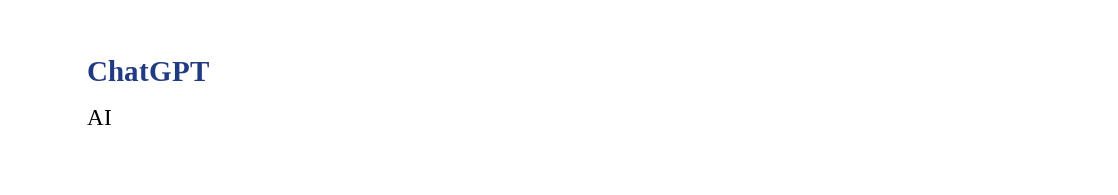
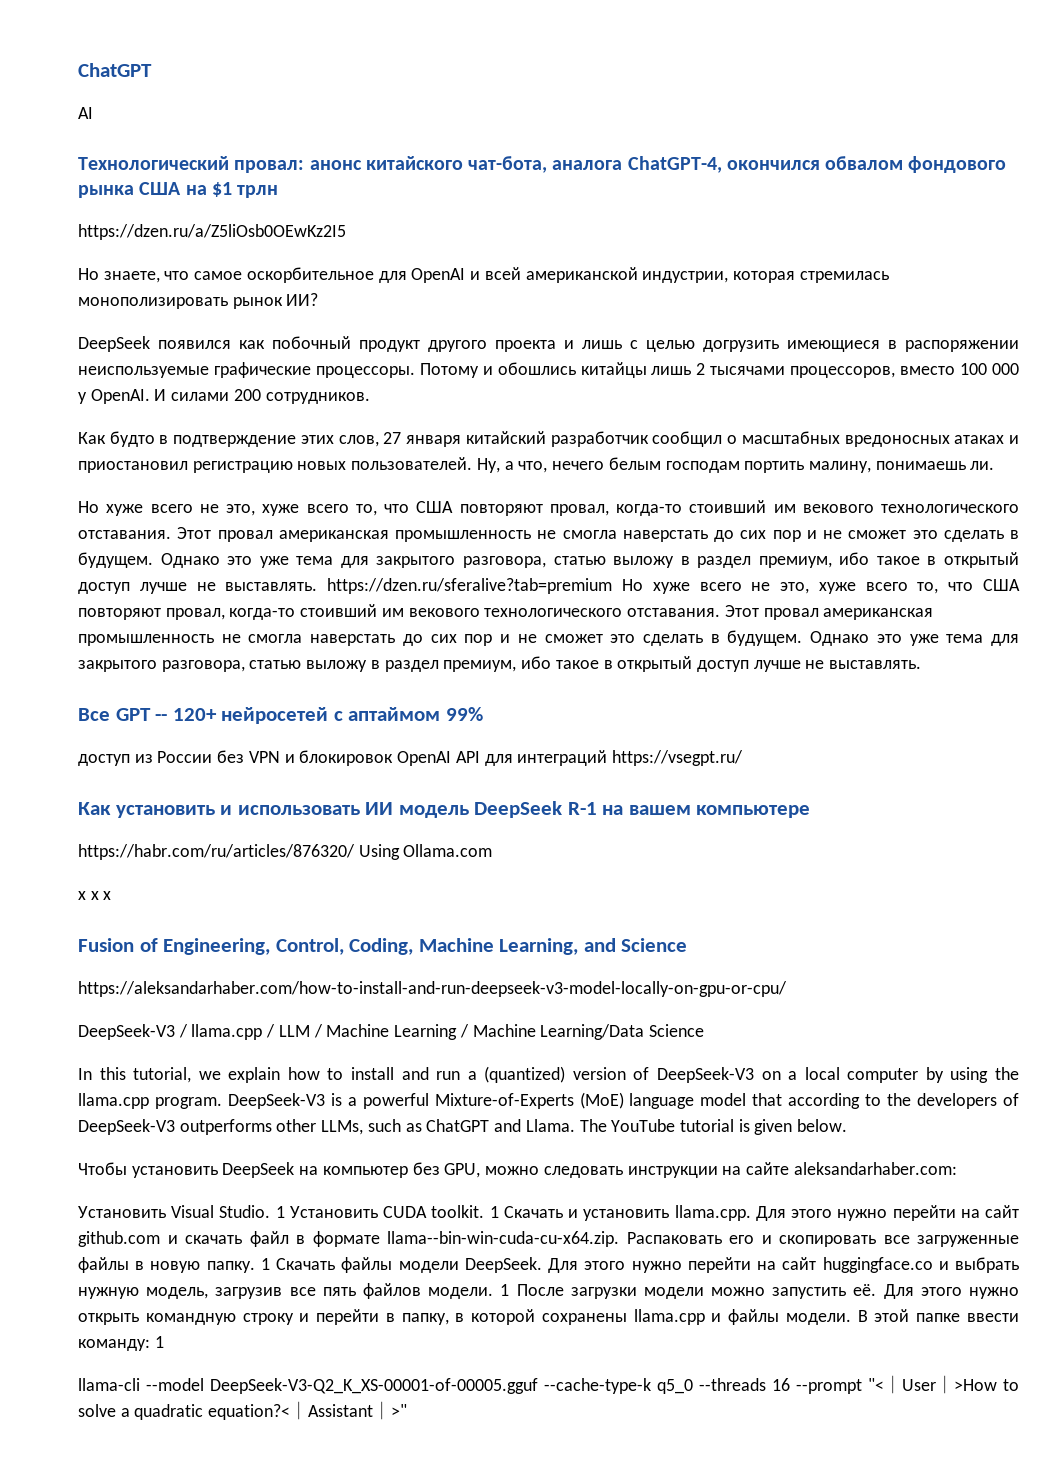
+ Технологический провал: анонс китайского чат-бота, аналога ChatGPT-4, окончился обвалом фондового рынка США на $1 трлн
+ https://dzen.ru/a/Z5liOsb0OEwKz2I5
+ Но знаете, что самое оскорбительное для OpenAI и всей американской индустрии, которая стремилась монополизировать рынок ИИ?
+ DeepSeek появился как побочный продукт другого проекта и лишь с целью догрузить имеющиеся в распоряжении неиспользуемые графические процессоры. Потому и обошлись китайцы лишь 2 тысячами процессоров, вместо 100 000 у OpenAI. И силами 200 сотрудников.
+ Как будто в подтверждение этих слов, 27 января китайский разработчик сообщил о масштабных вредоносных атаках и приостановил регистрацию новых пользователей. Ну, а что, нечего белым господам портить малину, понимаешь ли.
+ Но хуже всего не это, хуже всего то, что США повторяют провал, когда-то стоивший им векового технологического отставания. Этот провал американская промышленность не смогла наверстать до сих пор и не сможет это сделать в будущем. Однако это уже тема для закрытого разговора, статью выложу в раздел премиум, ибо такое в открытый доступ лучше не выставлять. https://dzen.ru/sferalive?tab=premium Но хуже всего не это, хуже всего то, что США повторяют провал, когда-то стоивший им векового технологического отставания. Этот провал американская промышленность не смогла наверстать до сих пор и не сможет это сделать в будущем. Однако это уже тема для закрытого разговора, статью выложу в раздел премиум, ибо такое в открытый доступ лучше не выставлять.
+ Все GPT -- 120+ нейросетей с аптаймом 99%
+ доступ из России без VPN и блокировок OpenAI API для интеграций https://vsegpt.ru/
+ Как установить и использовать ИИ модель DeepSeek R-1 на вашем компьютере
+ https://habr.com/ru/articles/876320/ Using Ollama.com
+ х х х
+ Fusion of Engineering, Control, Coding, Machine Learning, and Science
+ https://aleksandarhaber.com/how-to-install-and-run-deepseek-v3-model-locally-on-gpu-or-cpu/
+ DeepSeek-V3 / llama.cpp / LLM / Machine Learning / Machine Learning/Data Science
+ In this tutorial, we explain how to install and run a (quantized) version of DeepSeek-V3 on a local computer by using the llama.cpp program. DeepSeek-V3 is a powerful Mixture-of-Experts (MoE) language model that according to the developers of DeepSeek-V3 outperforms other LLMs, such as ChatGPT and Llama. The YouTube tutorial is given below.
+ Чтобы установить DeepSeek на компьютер без GPU, можно следовать инструкции на сайте aleksandarhaber.com:
+ Установить Visual Studio. 1 Установить CUDA toolkit. 1 Скачать и установить llama.cpp. Для этого нужно перейти на сайт github.com и скачать файл в формате llama--bin-win-cuda-cu-x64.zip. Распаковать его и скопировать все загруженные файлы в новую папку. 1 Скачать файлы модели DeepSeek. Для этого нужно перейти на сайт huggingface.co и выбрать нужную модель, загрузив все пять файлов модели. 1 После загрузки модели можно запустить её. Для этого нужно открыть командную строку и перейти в папку, в которой сохранены llama.cpp и файлы модели. В этой папке ввести команду: 1
+ llama-cli --model DeepSeek-V3-Q2_K_XS-00001-of-00005.gguf --cache-type-k q5_0 --threads 16 --prompt "<｜User｜>How to solve a quadratic equation?<｜Assistant｜>"

